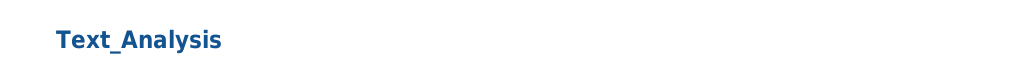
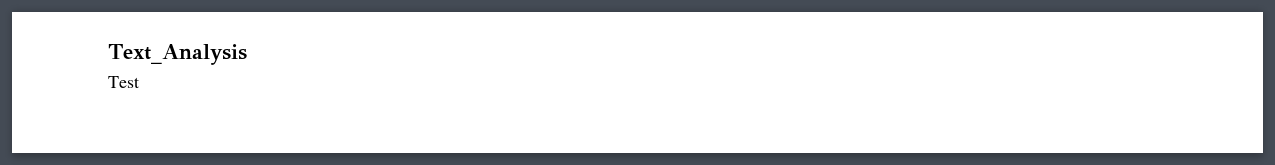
+ Test

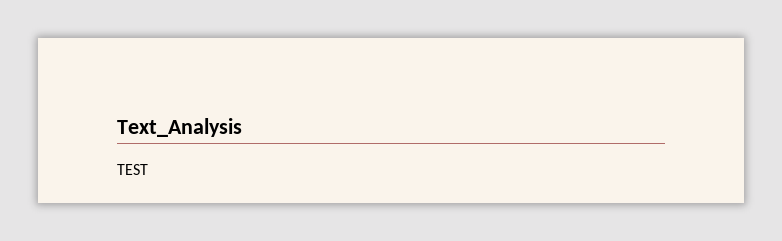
- Test
+ TEST

